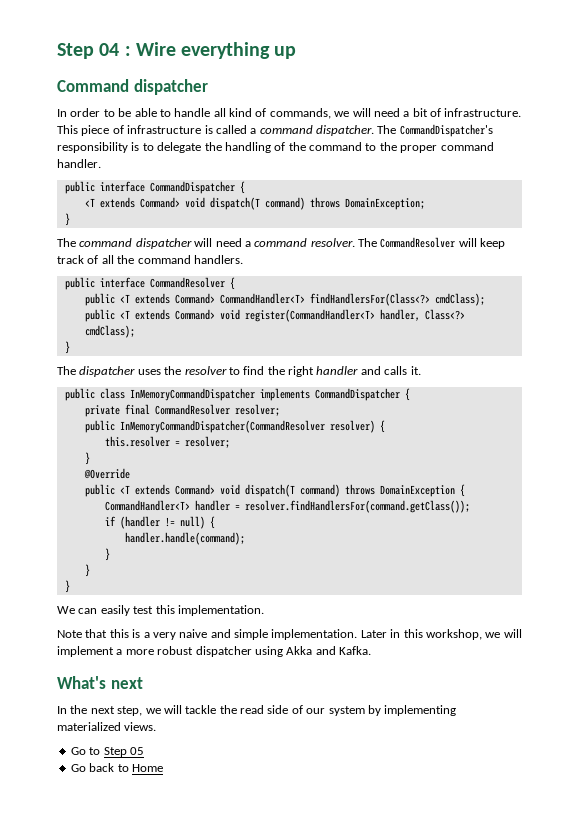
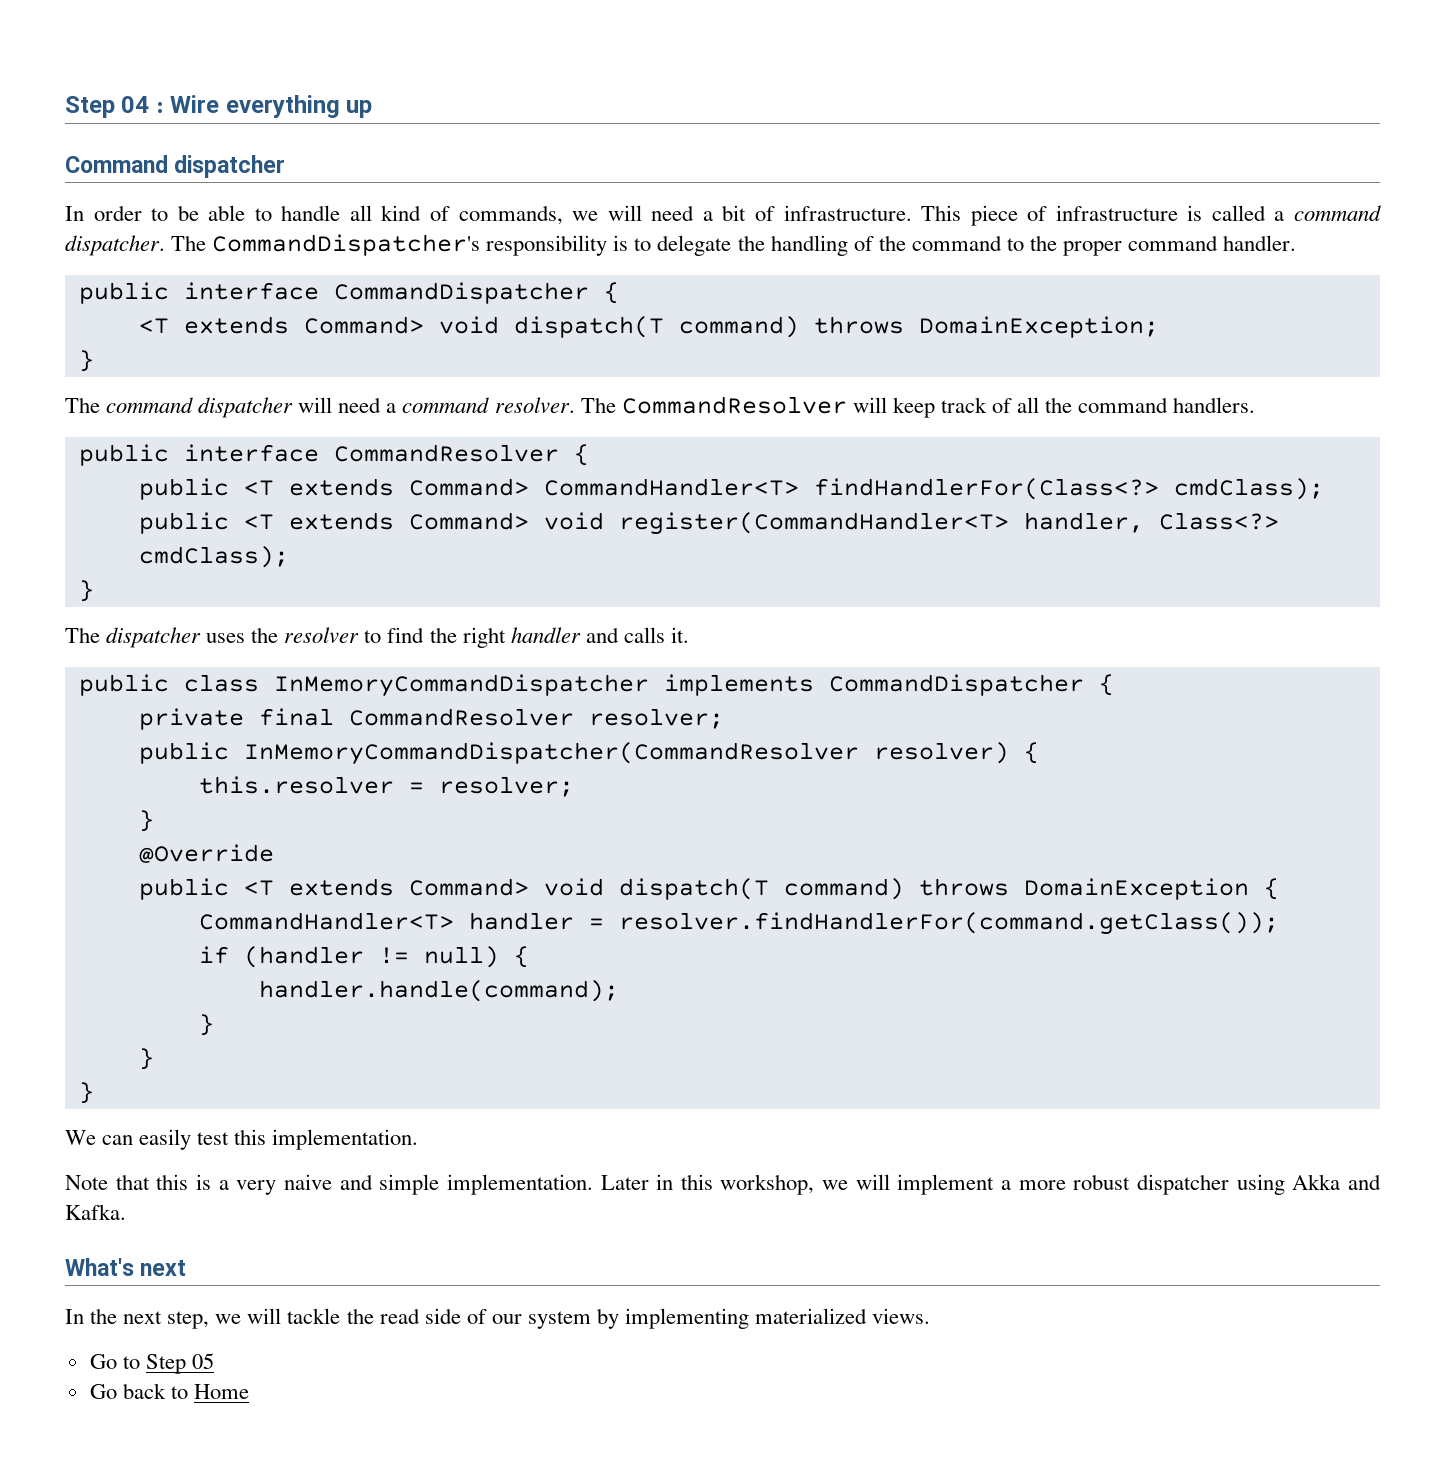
- public <T extends Command> CommandHandler<T> findHandlersFor(Class<?> cmdClass);
+ public <T extends Command> CommandHandler<T> findHandlerFor(Class<?> cmdClass);
- CommandHandler<T> handler = resolver.findHandlersFor(command.getClass());
+ CommandHandler<T> handler = resolver.findHandlerFor(command.getClass());

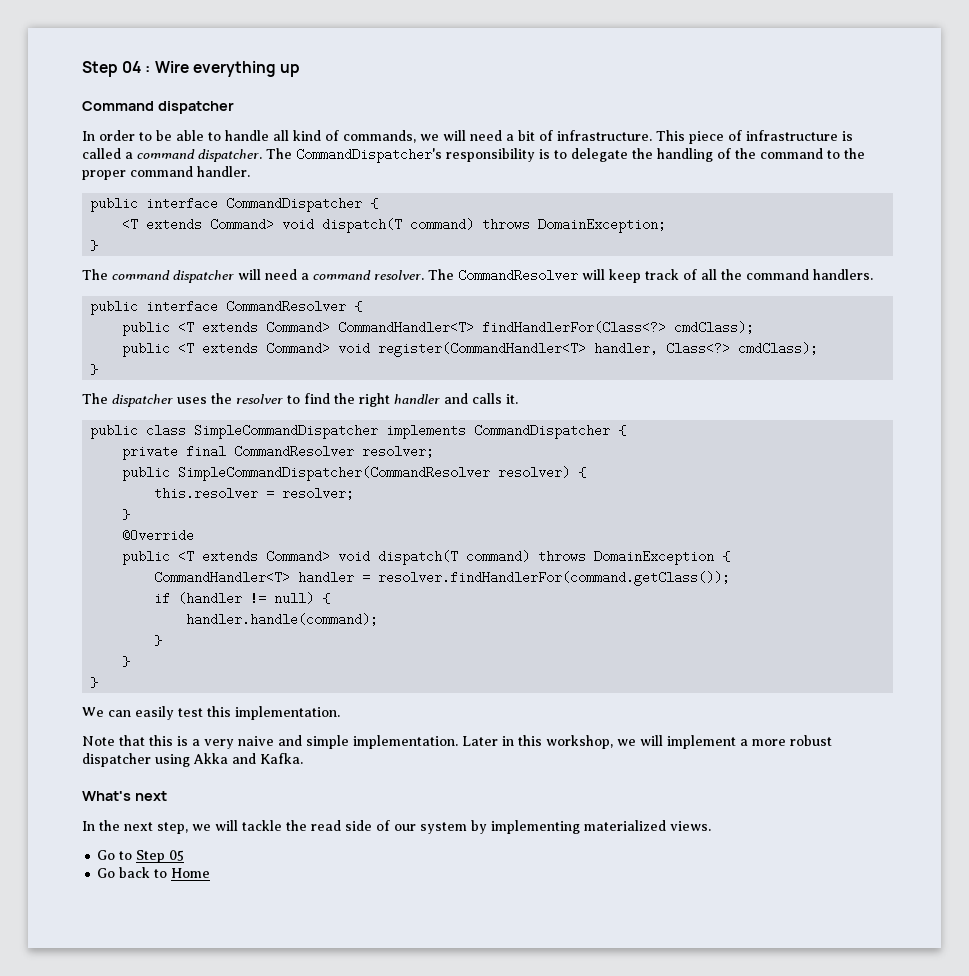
- public class InMemoryCommandDispatcher implements CommandDispatcher {
+ public class SimpleCommandDispatcher implements CommandDispatcher {
- public InMemoryCommandDispatcher(CommandResolver resolver) {
+ public SimpleCommandDispatcher(CommandResolver resolver) {

